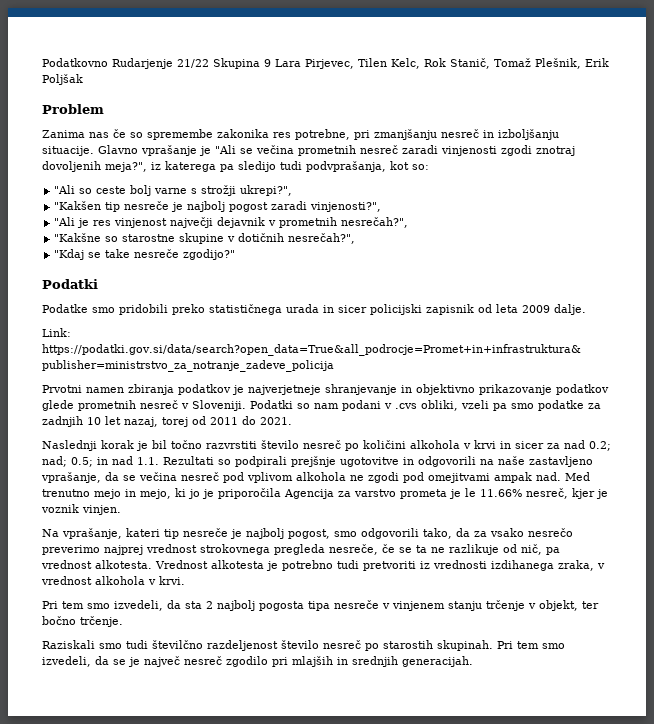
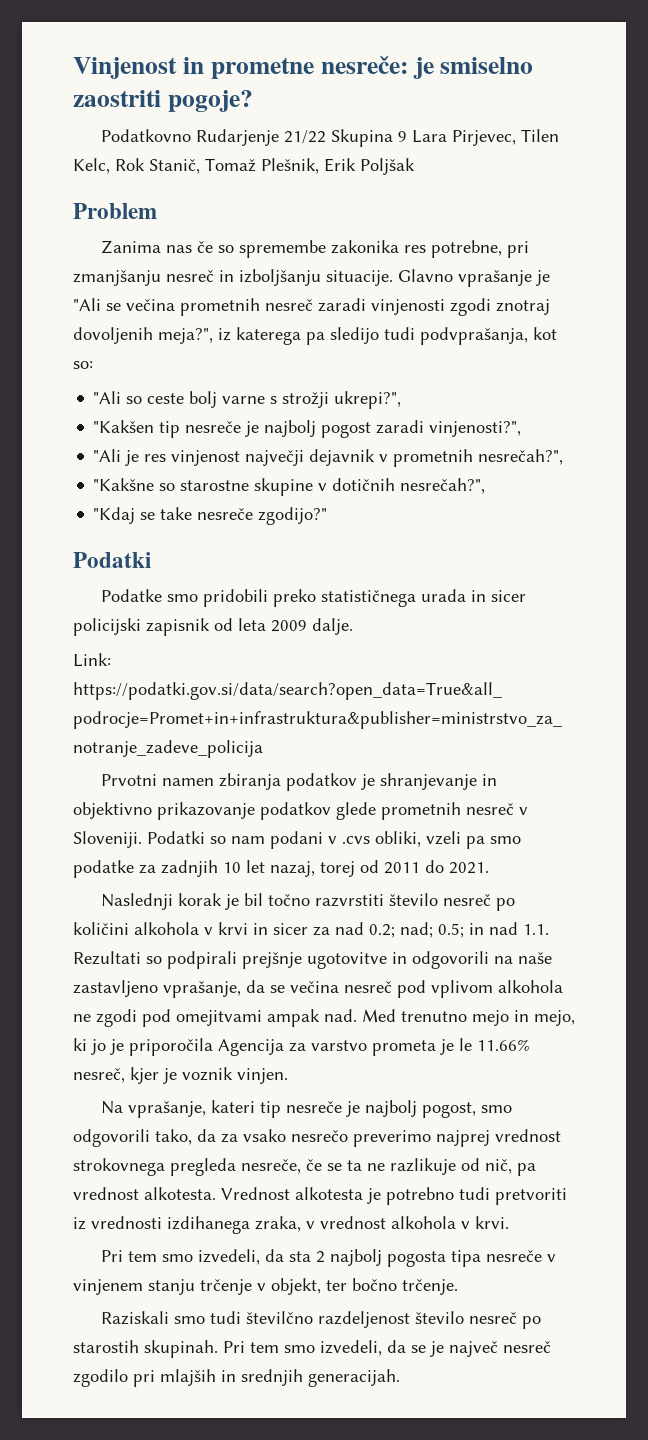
+ Vinjenost in prometne nesreče: je smiselno zaostriti pogoje?
- Prvotni namen zbiranja podatkov je najverjetneje shranjevanje in objektivno prikazovanje podatkov glede prometnih nesreč v Sloveniji.
+ Prvotni namen zbiranja podatkov je shranjevanje in objektivno prikazovanje podatkov glede prometnih nesreč v Sloveniji.

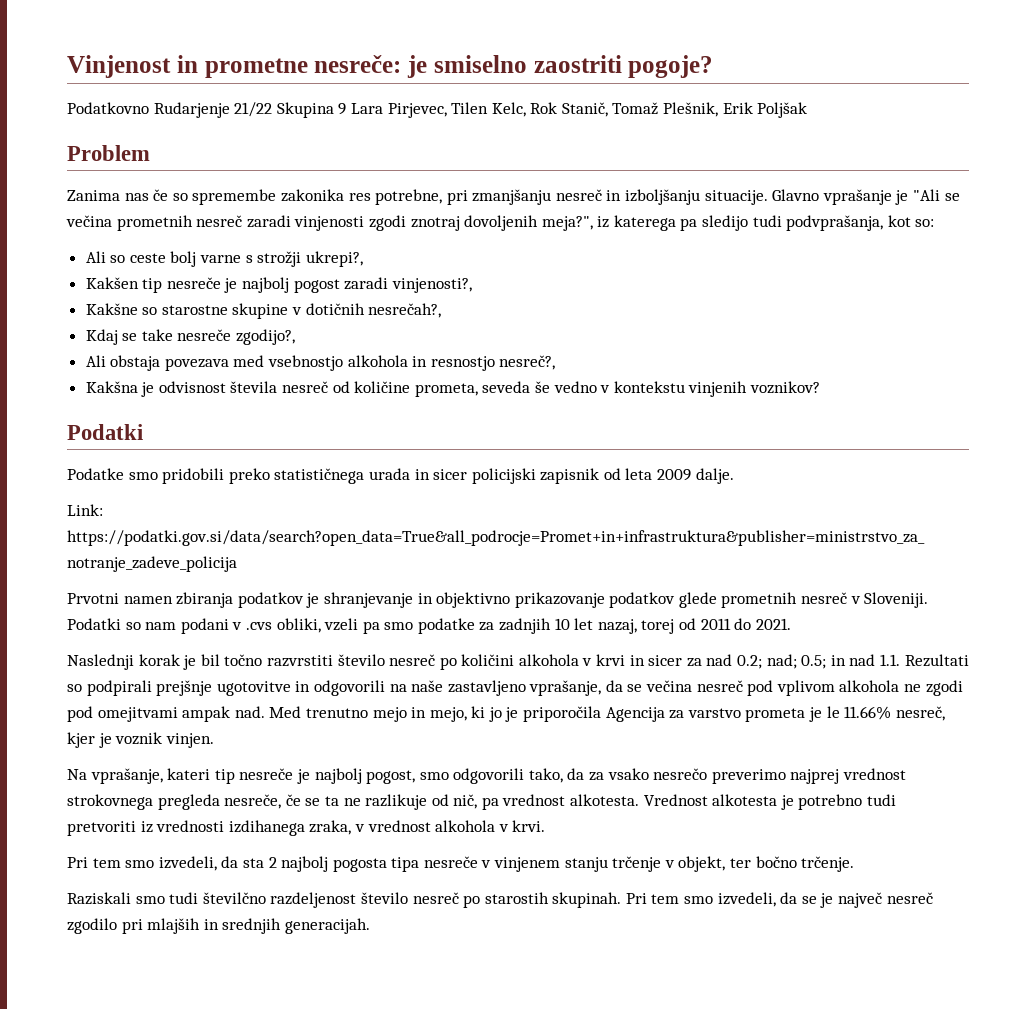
- "Ali so ceste bolj varne s strožji ukrepi?",
- "Kakšen tip nesreče je najbolj pogost zaradi vinjenosti?",
- "Ali je res vinjenost največji dejavnik v prometnih nesrečah?",
- "Kakšne so starostne skupine v dotičnih nesrečah?",
- "Kdaj se take nesreče zgodijo?"
+ Ali so ceste bolj varne s strožji ukrepi?,
+ Kakšen tip nesreče je najbolj pogost zaradi vinjenosti?,
+ Kakšne so starostne skupine v dotičnih nesrečah?,
+ Kdaj se take nesreče zgodijo?,
+ Ali obstaja povezava med vsebnostjo alkohola in resnostjo nesreč?,
+ Kakšna je odvisnost števila nesreč od količine prometa, seveda še vedno v kontekstu vinjenih voznikov?

